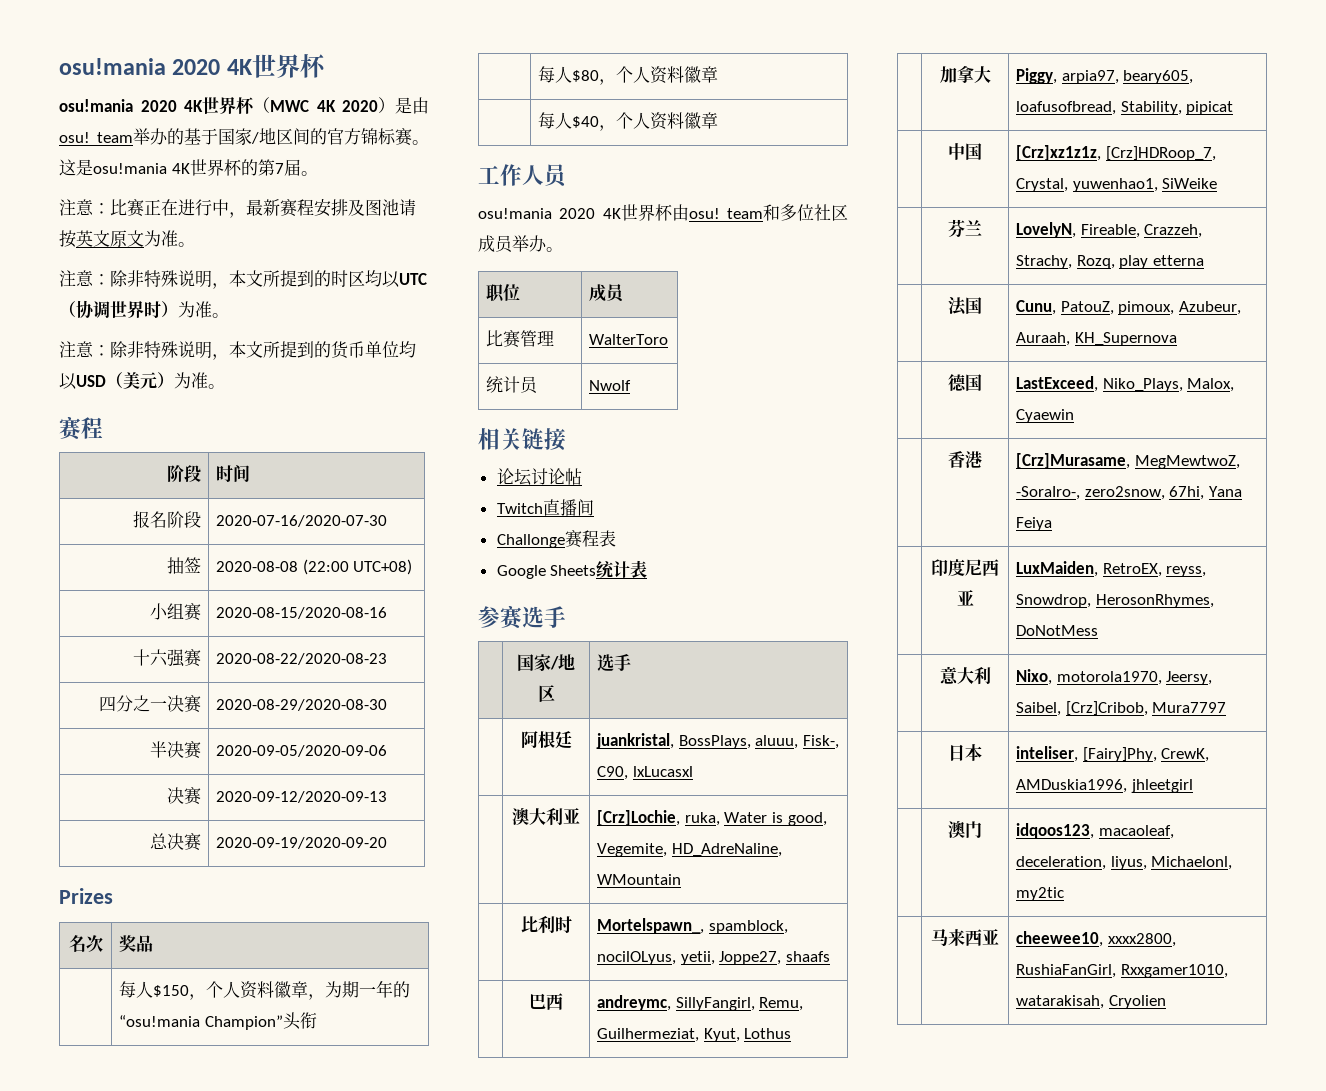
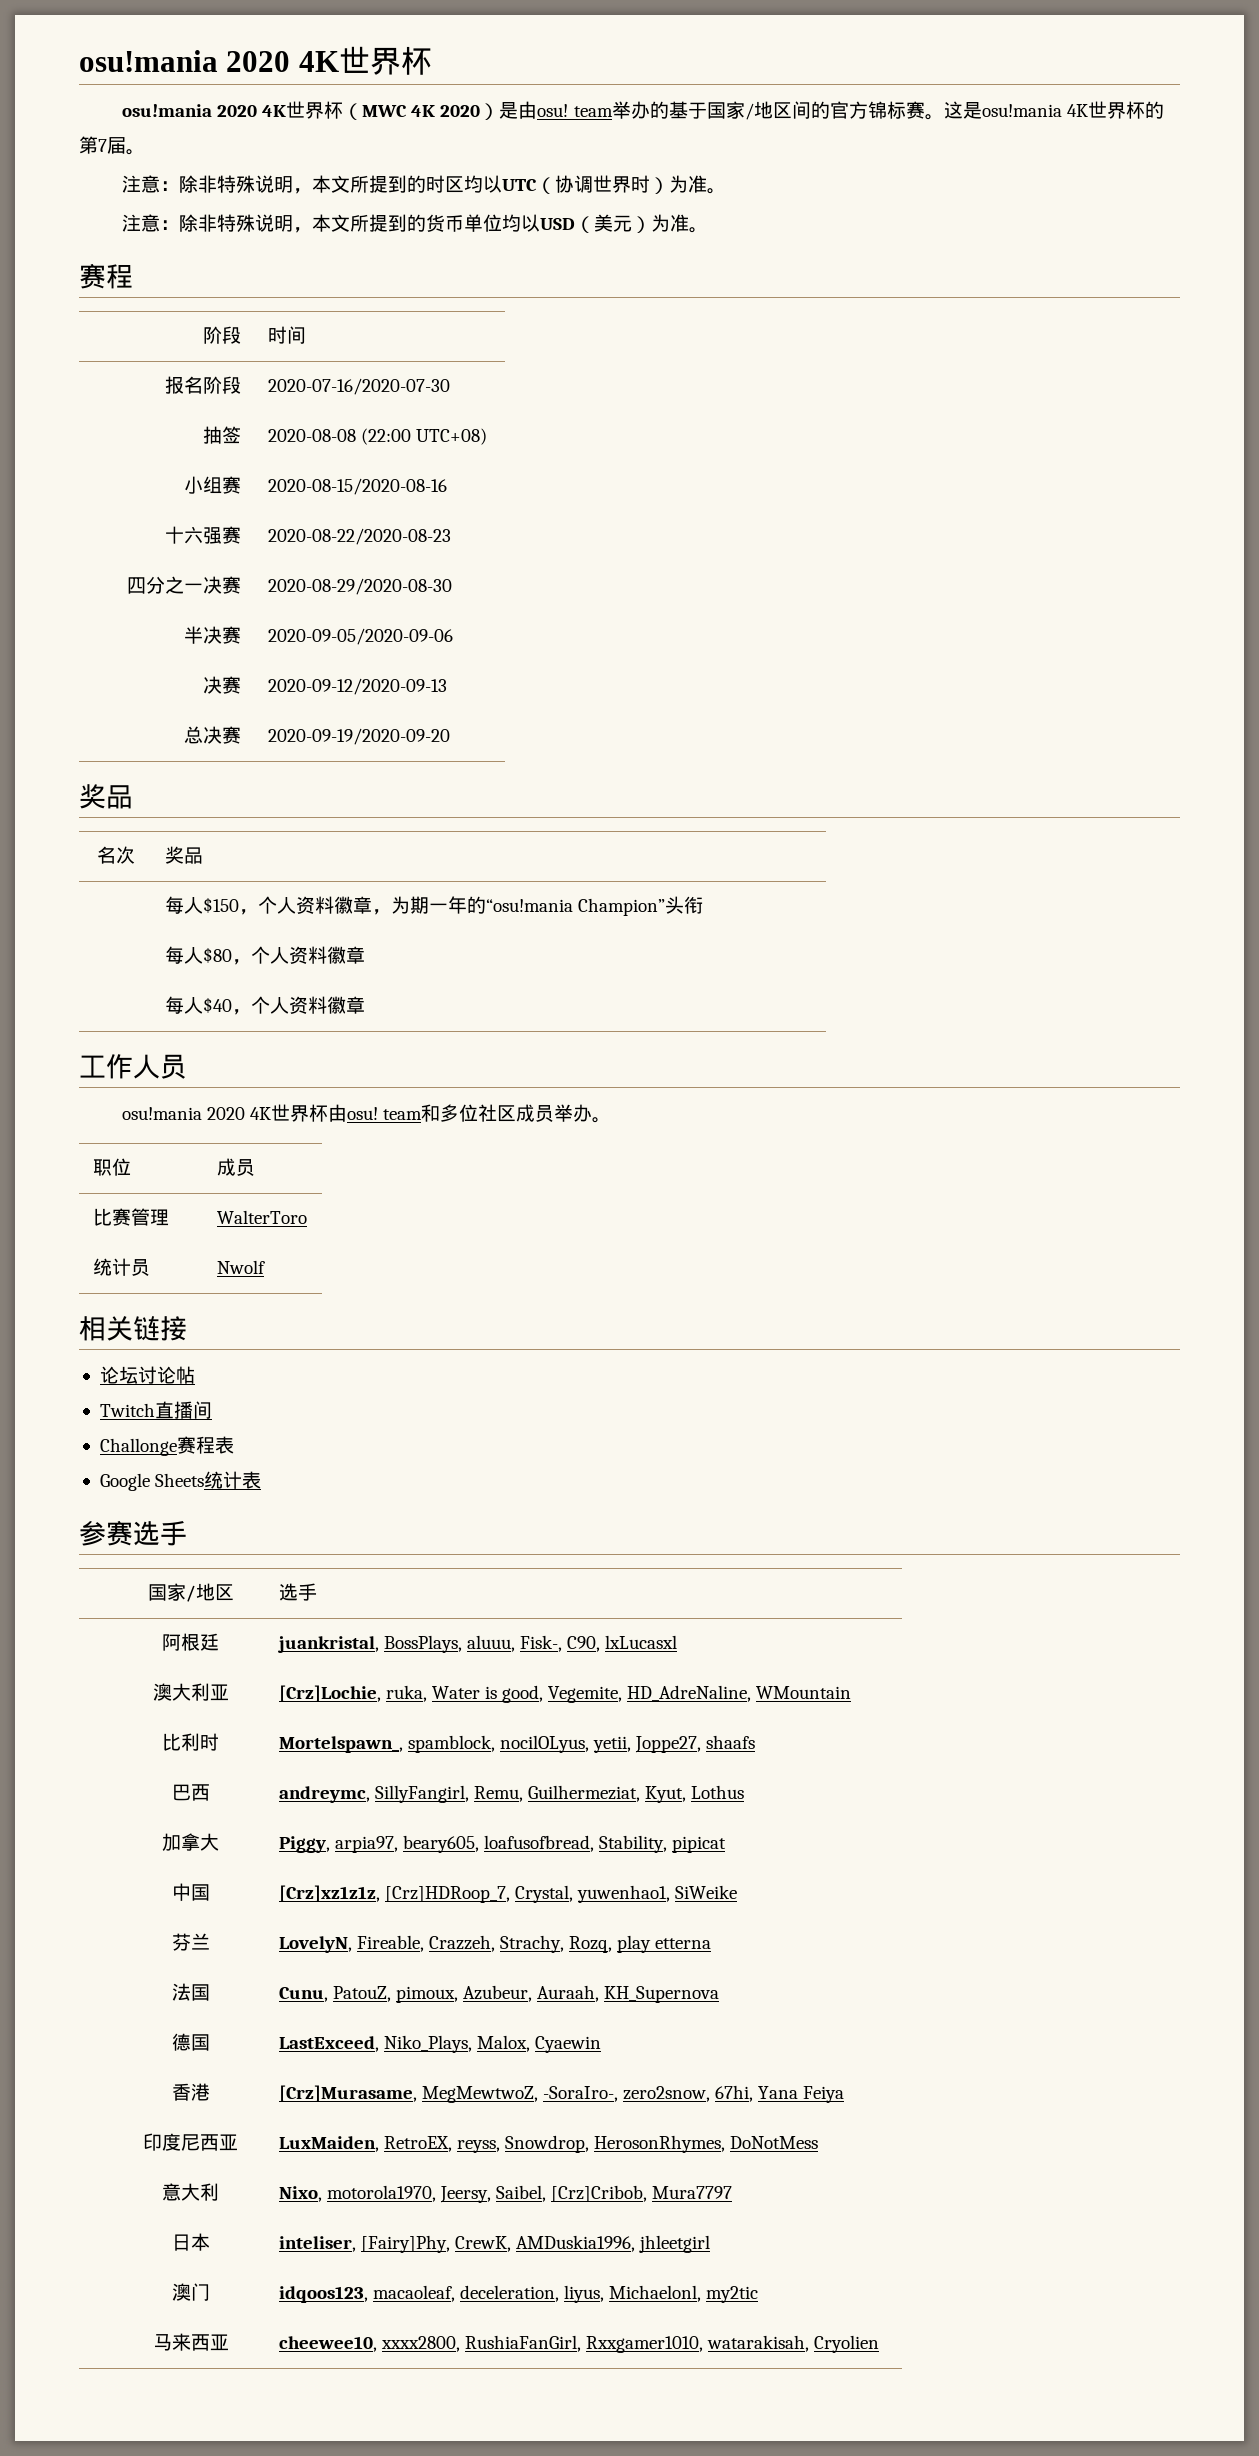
- 注意：比赛正在进行中，最新赛程安排及图池请按英文原文为准。
  总决赛 | 2020-09-19/2020-09-20
- Prizes
+ 奖品

